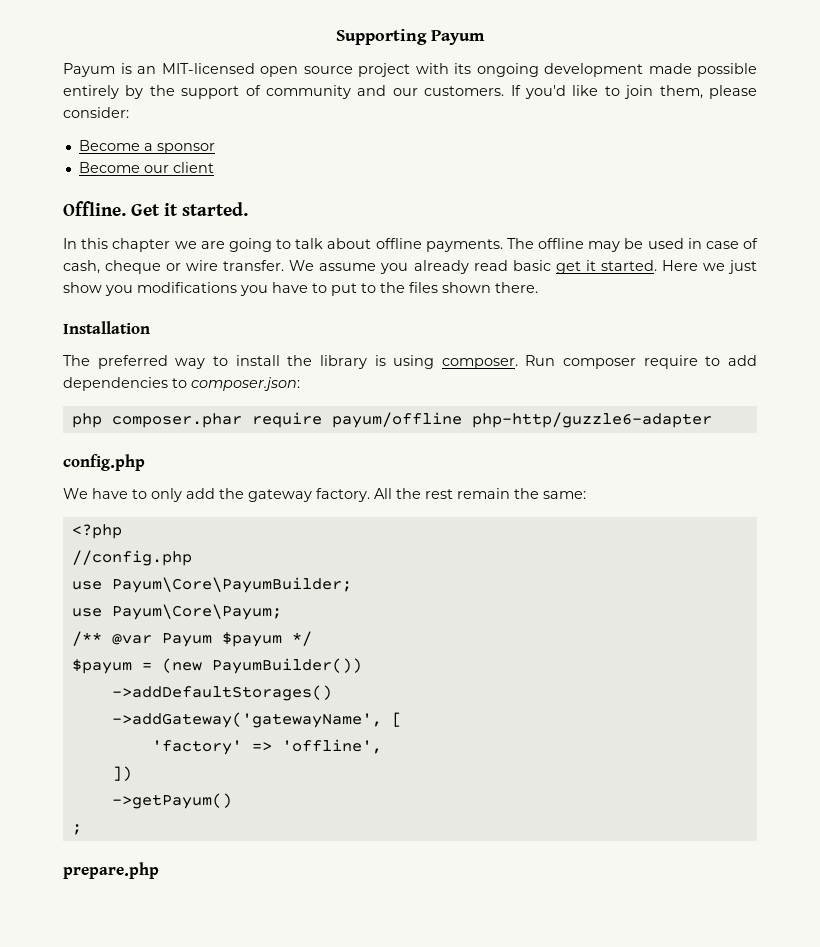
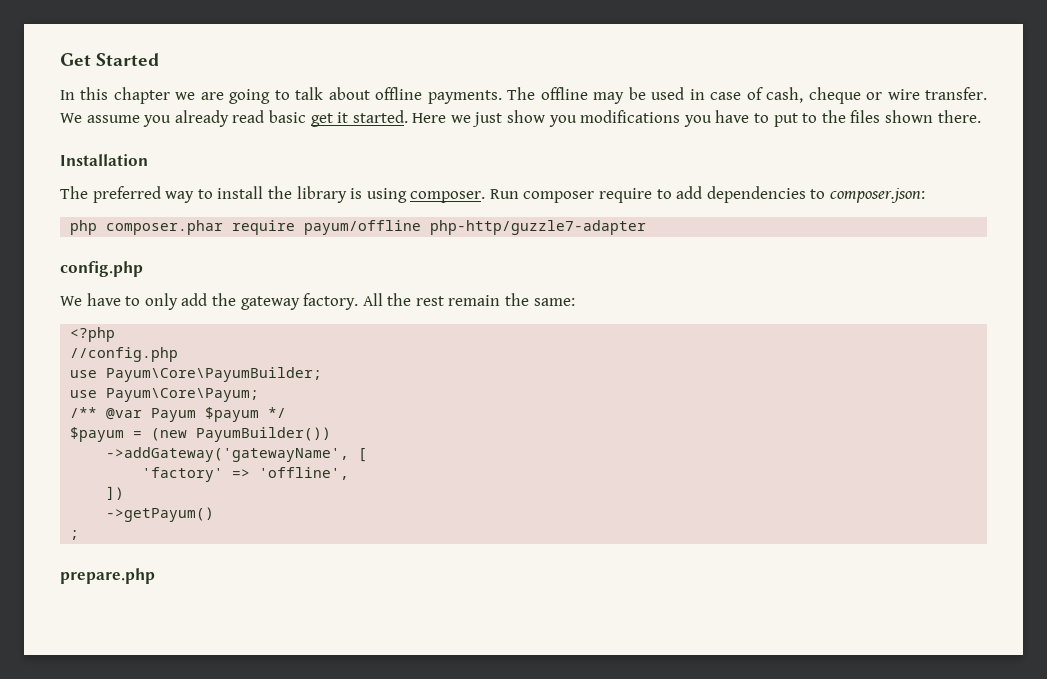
- Supporting Payum
- Payum is an MIT-licensed open source project with its ongoing development made possible entirely by the support of community and our customers. If you'd like to join them, please consider:
- Become a sponsor
- Become our client
- Offline. Get it started.
+ Get Started
- php composer.phar require payum/offline php-http/guzzle6-adapter
+ php composer.phar require payum/offline php-http/guzzle7-adapter
- ->addDefaultStorages()

